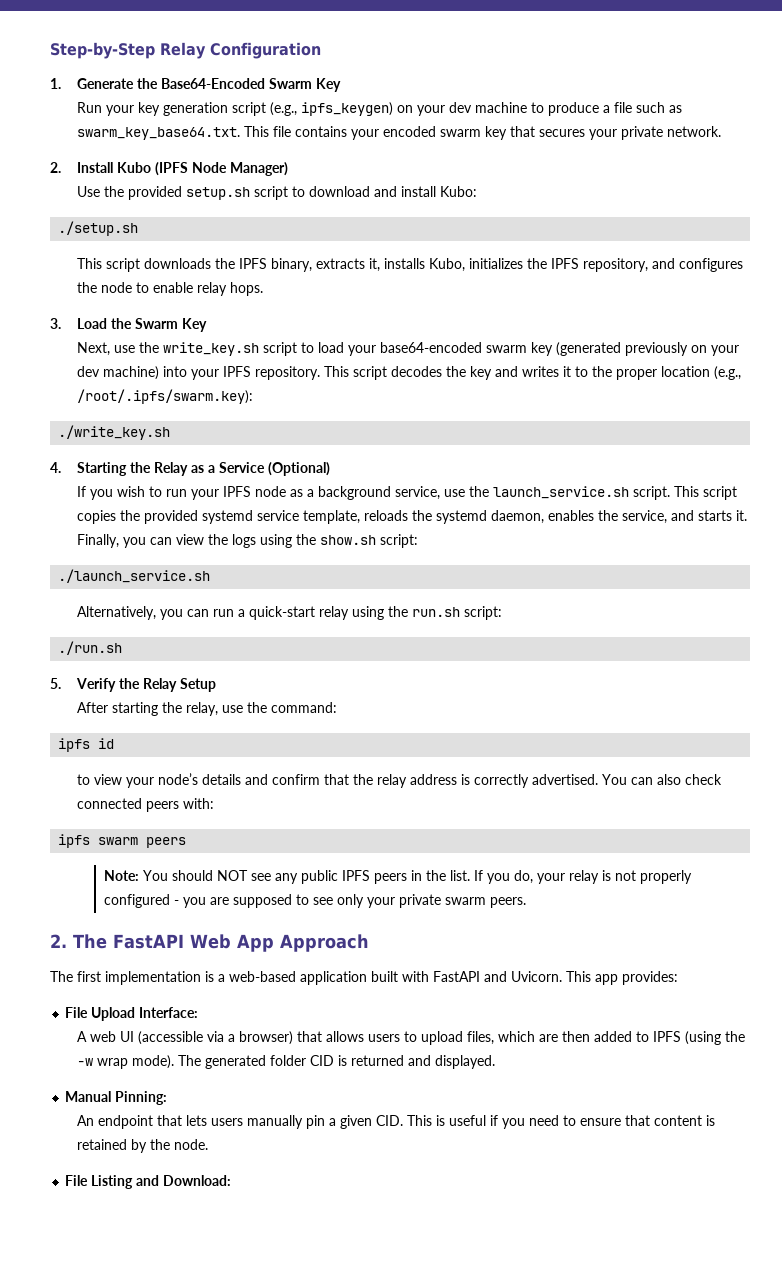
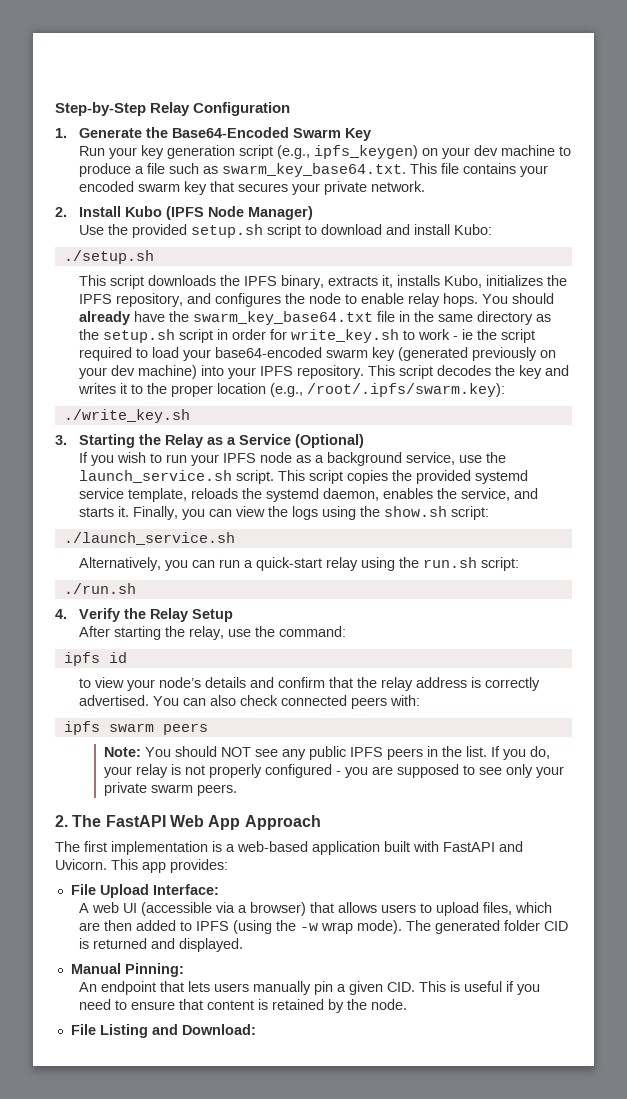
- This script downloads the IPFS binary, extracts it, installs Kubo, initializes the IPFS repository, and configures the node to enable relay hops.
- 3. Load the Swarm Key
- Next, use the write_key.sh script to load your base64-encoded swarm key (generated previously on your dev machine) into your IPFS repository.
+ This script downloads the IPFS binary, extracts it, installs Kubo, initializes the IPFS repository, and configures the node to enable relay hops. You should already have the swarm_key_base64.txt file in the same directory as the setup.sh script in order for write_key.sh to work - ie the script required to load your base64-encoded swarm key (generated previously on your dev machine) into your IPFS repository.
- 4. Starting the Relay as a Service (Optional)
+ 3. Starting the Relay as a Service (Optional)
- 5. Verify the Relay Setup
+ 4. Verify the Relay Setup

